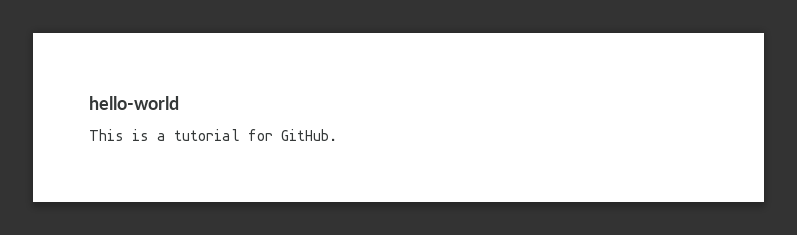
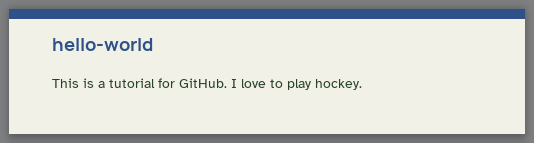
+ I love to play hockey.

